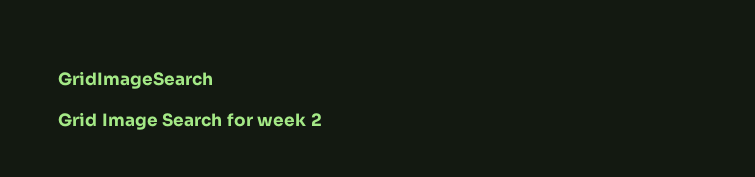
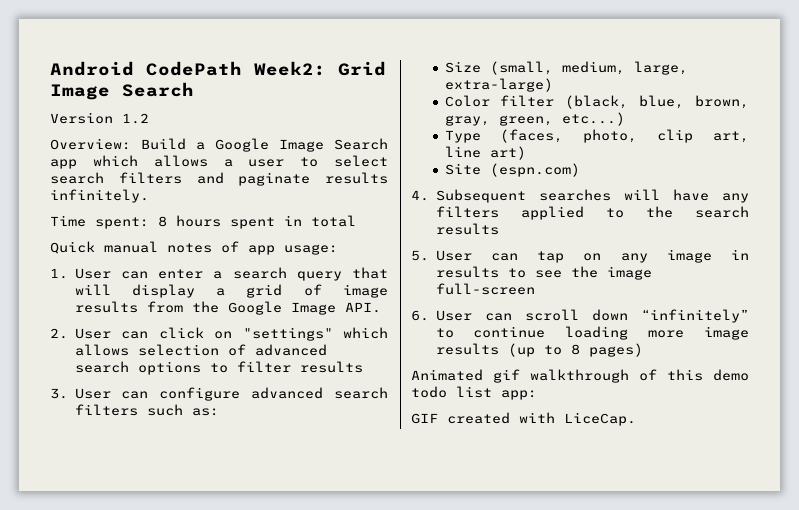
- GridImageSearch
- Grid Image Search for week 2
+ Android CodePath Week2: Grid Image Search
+ Version 1.2
+ Overview: Build a Google Image Search app which allows a user to select search filters and paginate results infinitely.
+ Time spent: 8 hours spent in total
+ Quick manual notes of app usage:
+ 1. User can enter a search query that will display a grid of image results from the Google Image API.
+ 2. User can click on "settings" which allows selection of advanced search options to filter results
+ 3. User can configure advanced search filters such as:
+ Size (small, medium, large, extra-large)
+ Color filter (black, blue, brown, gray, green, etc...)
+ Type (faces, photo, clip art, line art)
+ Site (espn.com)
+ 4. Subsequent searches will have any filters applied to the search results
+ 5. User can tap on any image in results to see the image full-screen
+ 6. User can scroll down “infinitely” to continue loading more image results (up to 8 pages)
+ Animated gif walkthrough of this demo todo list app:
+ GIF created with LiceCap.

